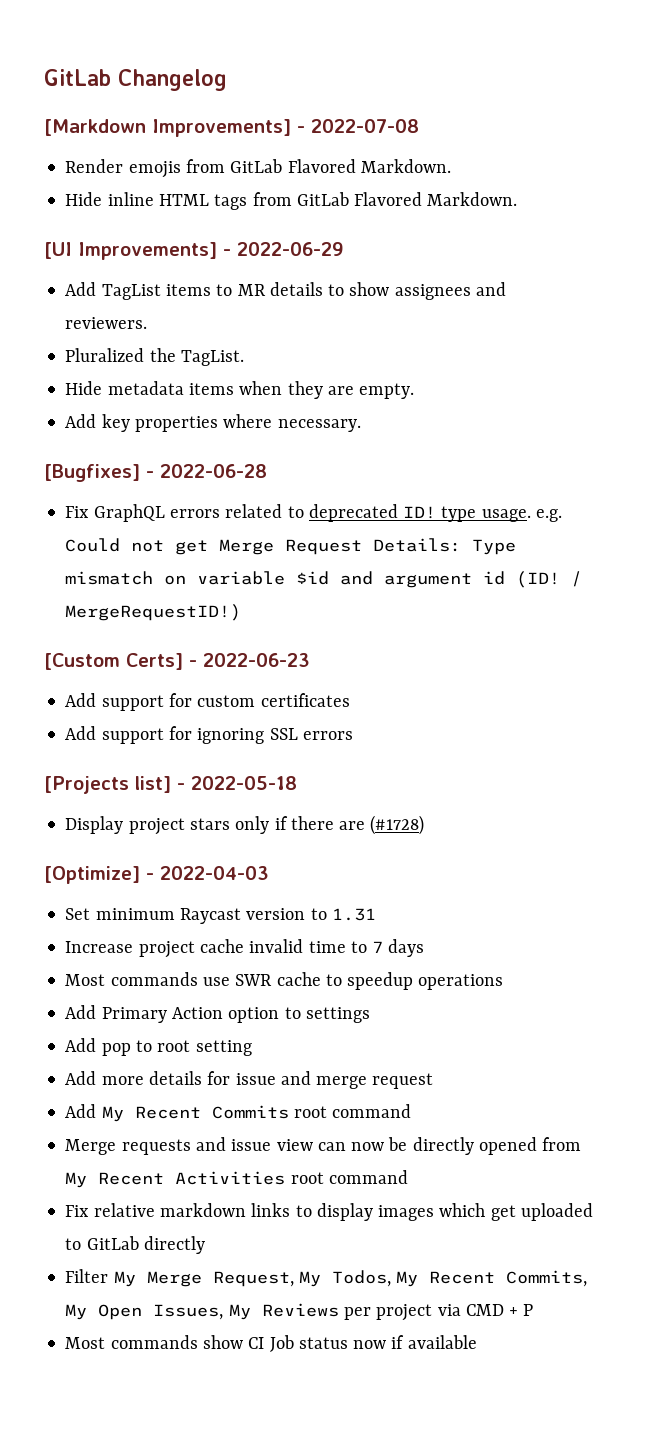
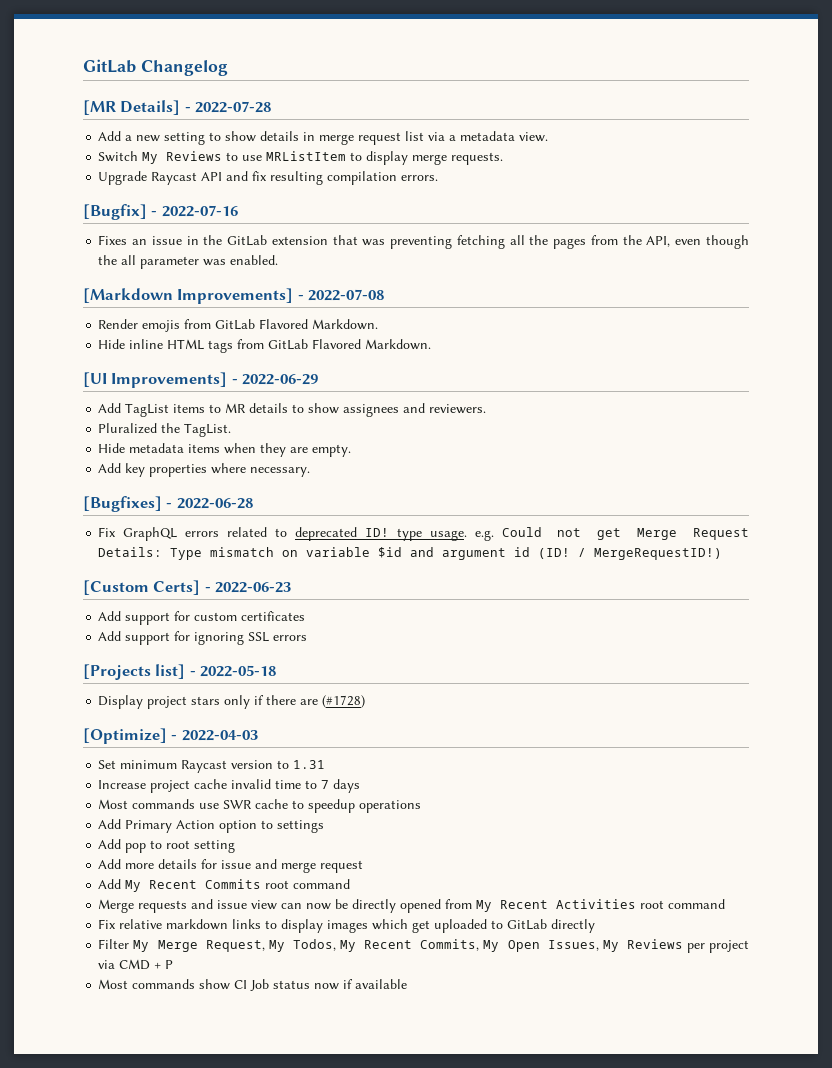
+ [MR Details] - 2022-07-28
+ Add a new setting to show details in merge request list via a metadata view.
+ Switch My Reviews to use MRListItem to display merge requests.
+ Upgrade Raycast API and fix resulting compilation errors.
+ [Bugfix] - 2022-07-16
+ Fixes an issue in the GitLab extension that was preventing fetching all the pages from the API, even though the all parameter was enabled.

